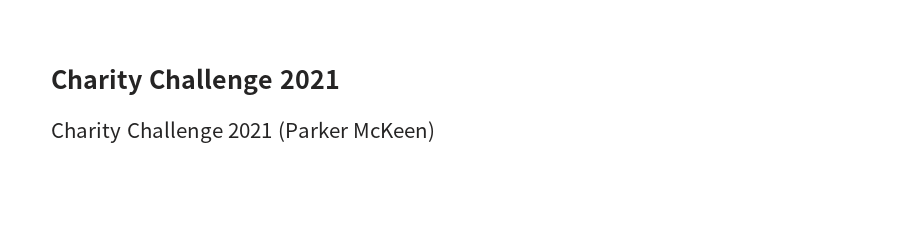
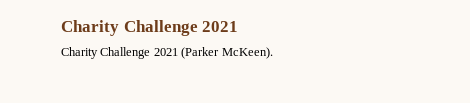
- Charity Challenge 2021 (Parker McKeen)
+ Charity Challenge 2021 (Parker McKeen).

